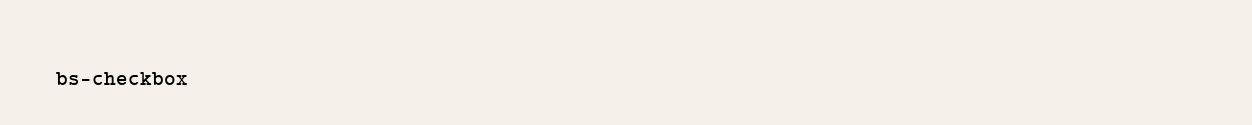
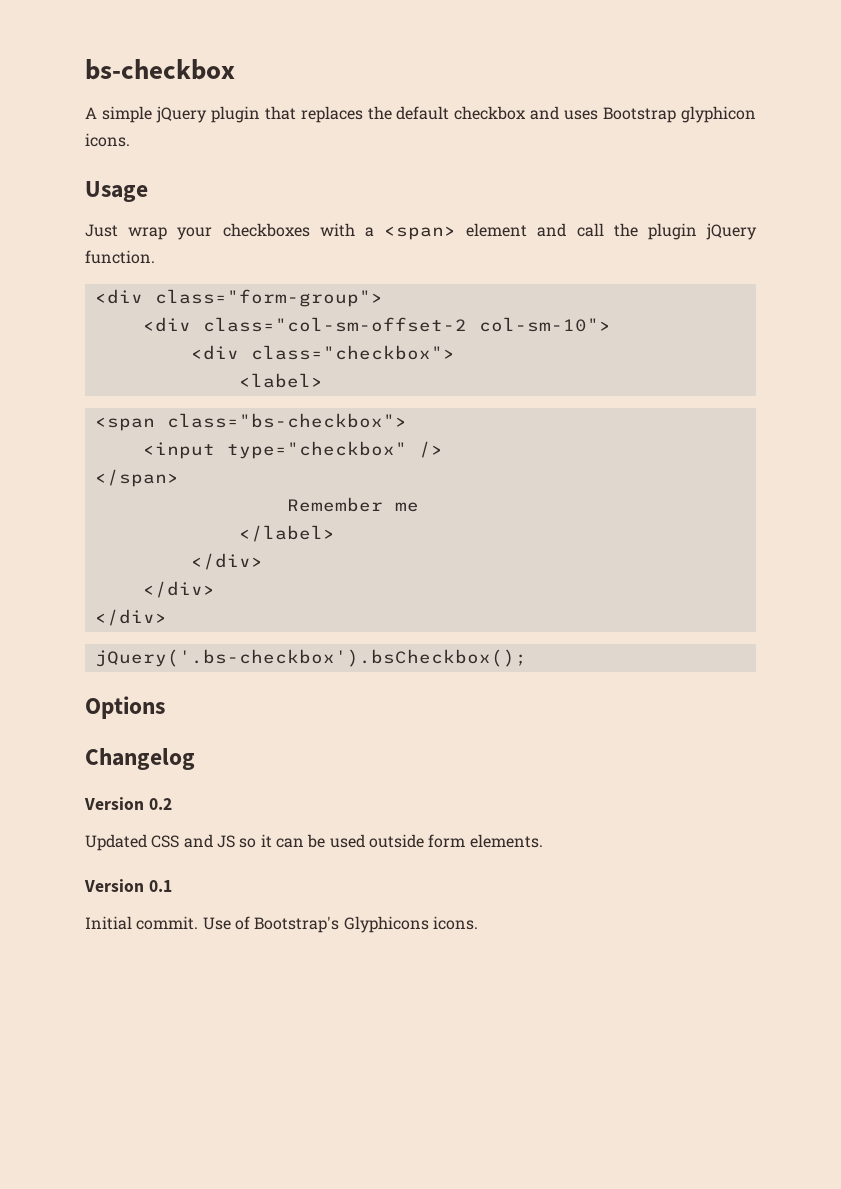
+ A simple jQuery plugin that replaces the default checkbox and uses Bootstrap glyphicon icons.
+ Usage
+ Just wrap your checkboxes with a <span> element and call the plugin jQuery function.
+ <div class="form-group">
+ <div class="col-sm-offset-2 col-sm-10">
+ <div class="checkbox">
+ <label>
+ <span class="bs-checkbox">
+ <input type="checkbox" />
+ </span>
+ Remember me
+ </label>
+ </div>
+ </div>
+ </div>
+ jQuery('.bs-checkbox').bsCheckbox();
+ Options
+ Changelog
+ Version 0.2
+ Updated CSS and JS so it can be used outside form elements.
+ Version 0.1
+ Initial commit. Use of Bootstrap's Glyphicons icons.

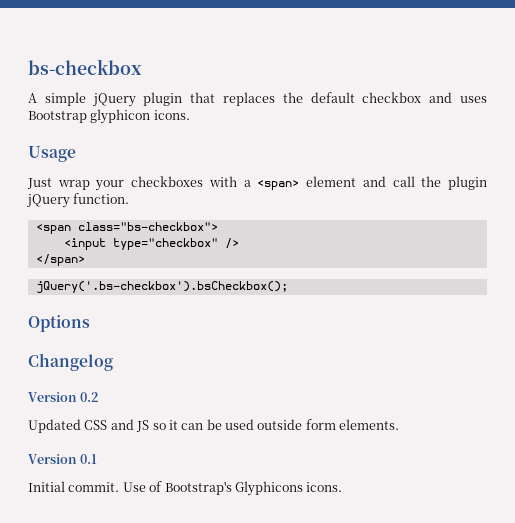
- <div class="form-group">
- <div class="col-sm-offset-2 col-sm-10">
- <div class="checkbox">
- <label>
- Remember me
- </label>
- </div>
- </div>
- </div>

